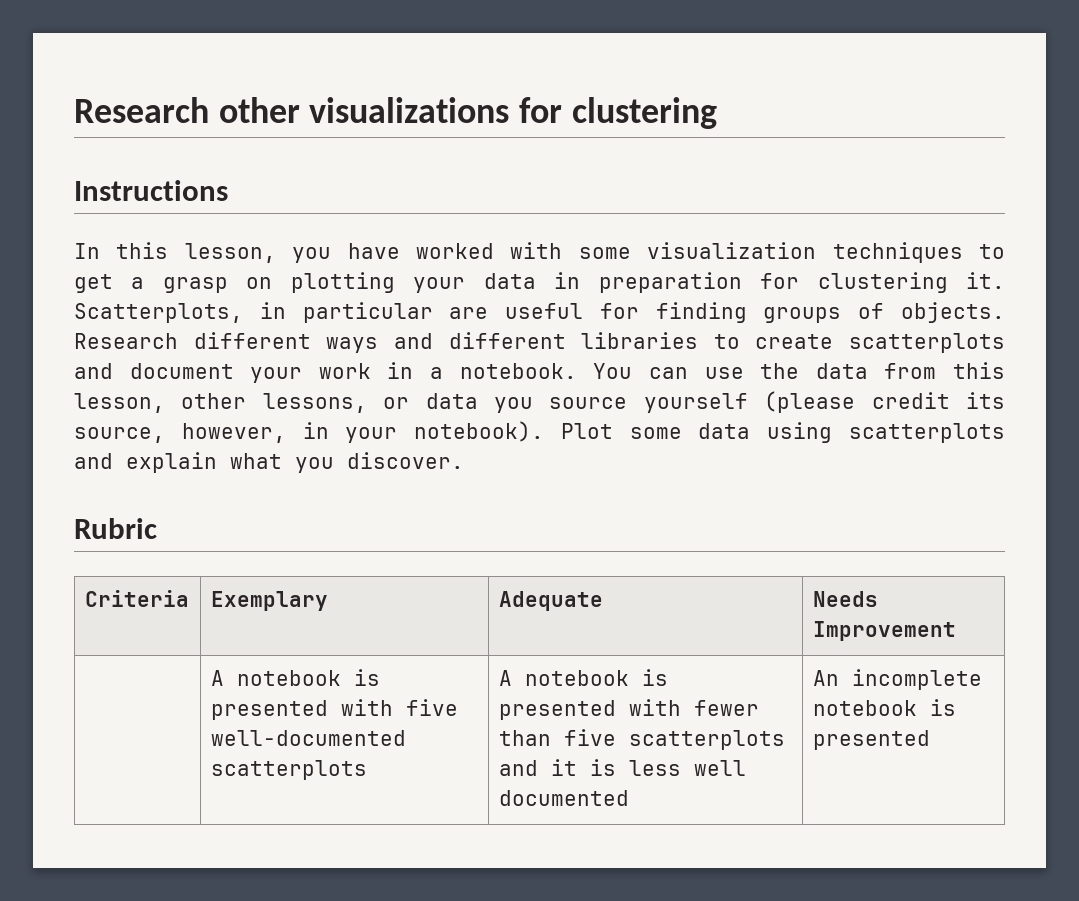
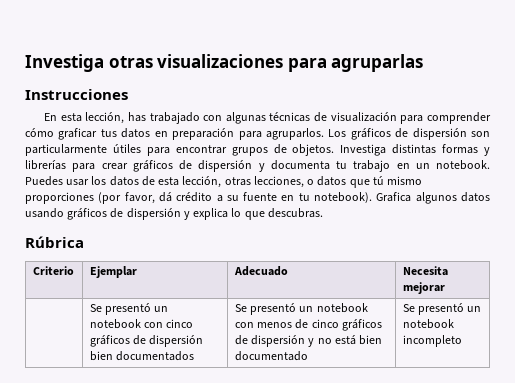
- Research other visualizations for clustering
- Instructions
- In this lesson, you have worked with some visualization techniques to get a grasp on plotting your data in preparation for clustering it. Scatterplots, in particular are useful for finding groups of objects. Research different ways and different libraries to create scatterplots and document your work in a notebook. You can use the data from this lesson, other lessons, or data you source yourself (please credit its source, however, in your notebook). Plot some data using scatterplots and explain what you discover.
- Rubric
- Criteria | Exemplary | Adequate | Needs Improvement
- | A notebook is presented with five well-documented scatterplots | A notebook is presented with fewer than five scatterplots and it is less well documented | An incomplete notebook is presented
+ Investiga otras visualizaciones para agruparlas
+ Instrucciones
+ En esta lección, has trabajado con algunas técnicas de visualización para comprender cómo graficar tus datos en preparación para agruparlos. Los gráficos de dispersión son particularmente útiles para encontrar grupos de objetos. Investiga distintas formas y librerías para crear gráficos de dispersión y documenta tu trabajo en un notebook. Puedes usar los datos de esta lección, otras lecciones, o datos que tú mismo proporciones (por favor, dá crédito a su fuente en tu notebook). Grafica algunos datos usando gráficos de dispersión y explica lo que descubras.
+ Rúbrica
+ Criterio | Ejemplar | Adecuado | Necesita mejorar
+ | Se presentó un notebook con cinco gráficos de dispersión bien documentados | Se presentó un notebook con menos de cinco gráficos de dispersión y no está bien documentado | Se presentó un notebook incompleto

